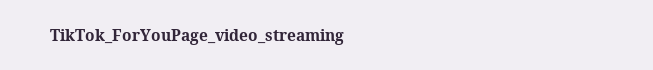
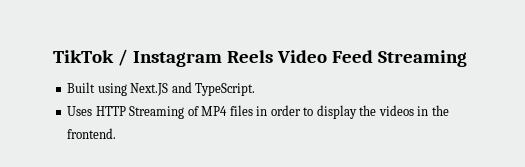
- TikTok_ForYouPage_video_streaming
+ TikTok / Instagram Reels Video Feed Streaming
+ Built using Next.JS and TypeScript.
+ Uses HTTP Streaming of MP4 files in order to display the videos in the frontend.

